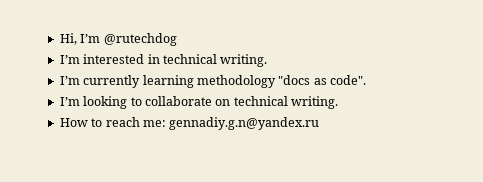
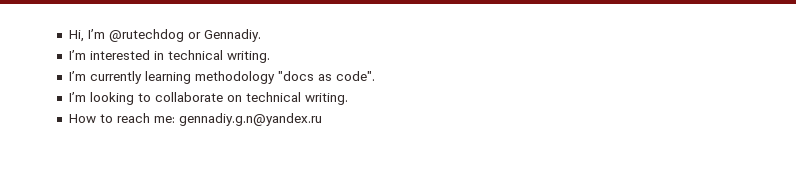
- Hi, I’m @rutechdog
+ Hi, I’m @rutechdog or Gennadiy.

